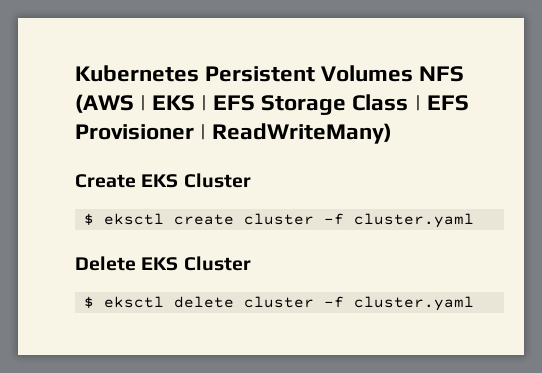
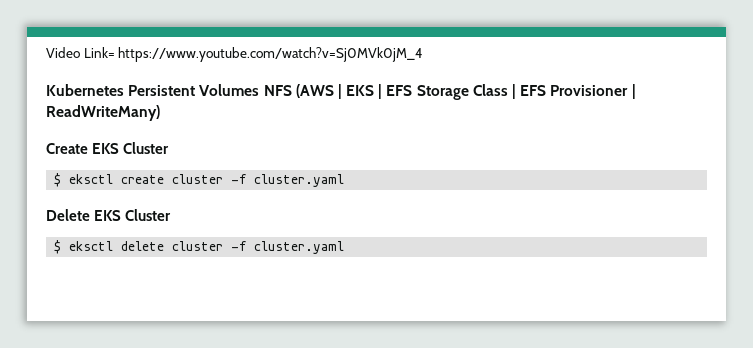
+ Video Link= https://www.youtube.com/watch?v=Sj0MVk0jM_4

